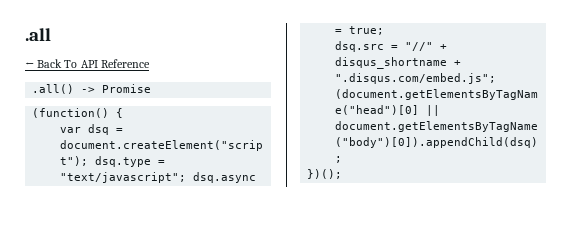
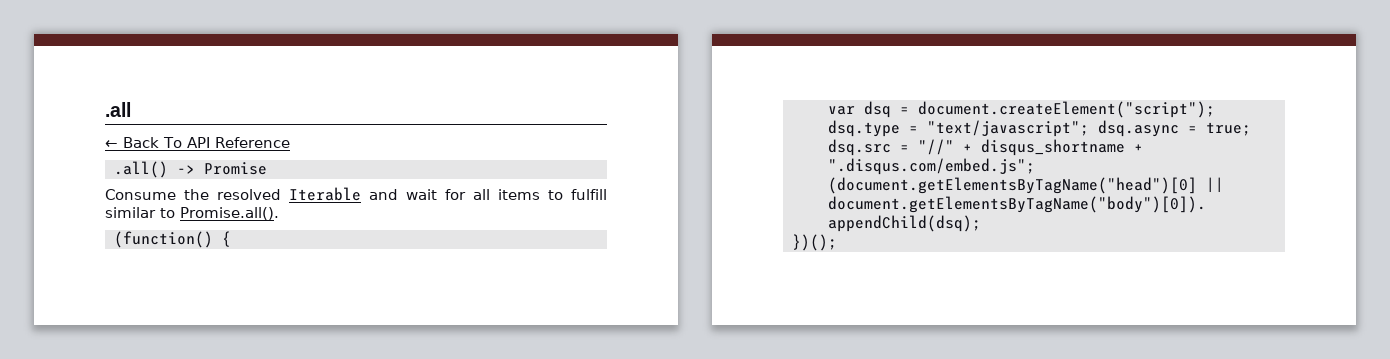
+ Consume the resolved Iterable and wait for all items to fulfill similar to Promise.all().

